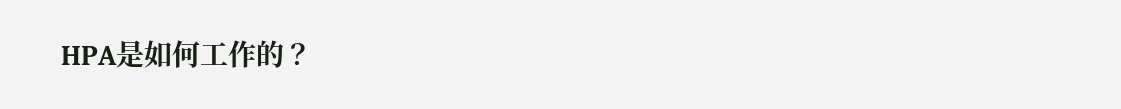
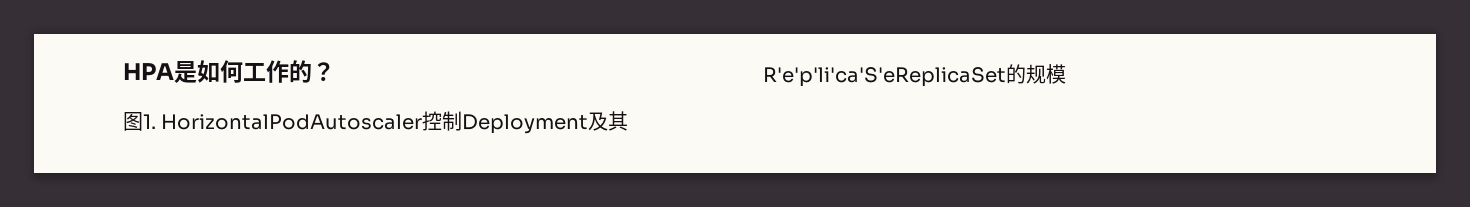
+ 图1. HorizontalPodAutoscaler控制Deployment及其R'e'p'li'ca'S'eReplicaSet的规模

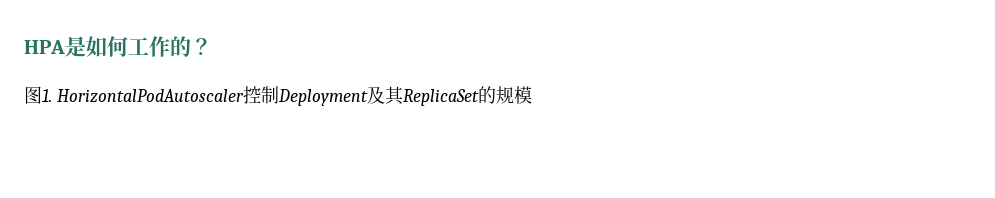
- 图1. HorizontalPodAutoscaler控制Deployment及其R'e'p'li'ca'S'eReplicaSet的规模
+ 图1. HorizontalPodAutoscaler控制Deployment及其ReplicaSet的规模

